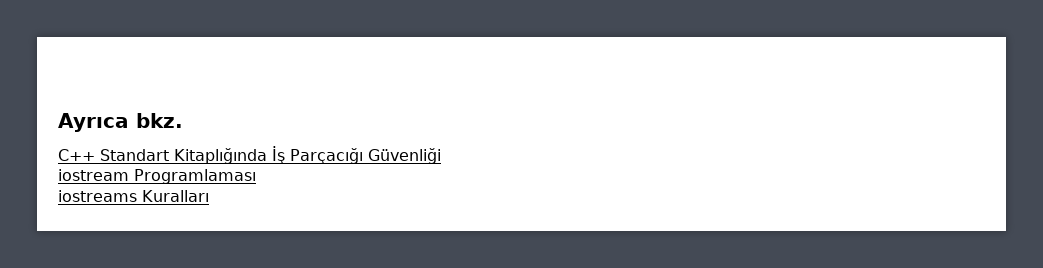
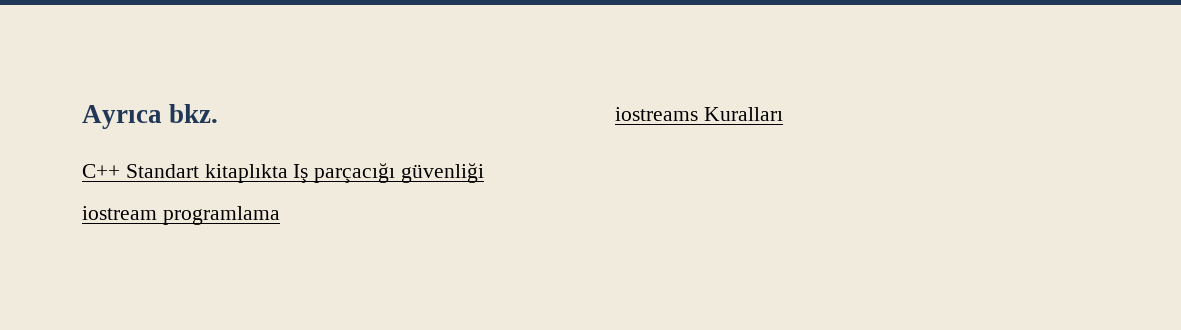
- C++ Standart Kitaplığında İş Parçacığı Güvenliği
+ C++ Standart kitaplıkta Iş parçacığı güvenliği
- iostream Programlaması
+ iostream programlama

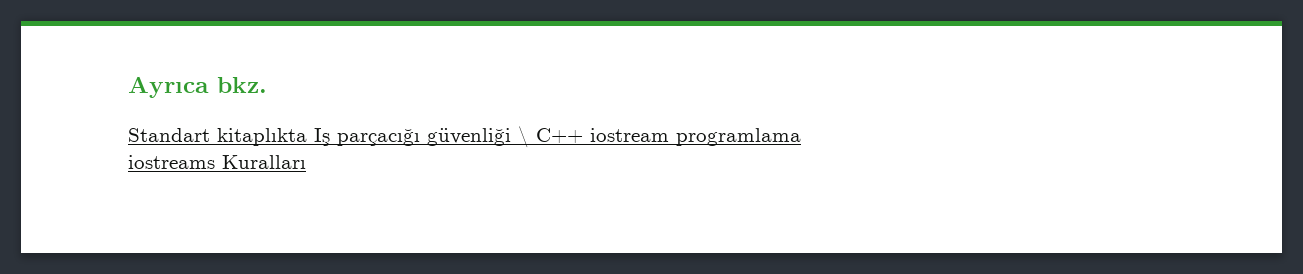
- C++ Standart kitaplıkta Iş parçacığı güvenliği
- iostream programlama
+ Standart kitaplıkta Iş parçacığı güvenliği \ C++ iostream programlama

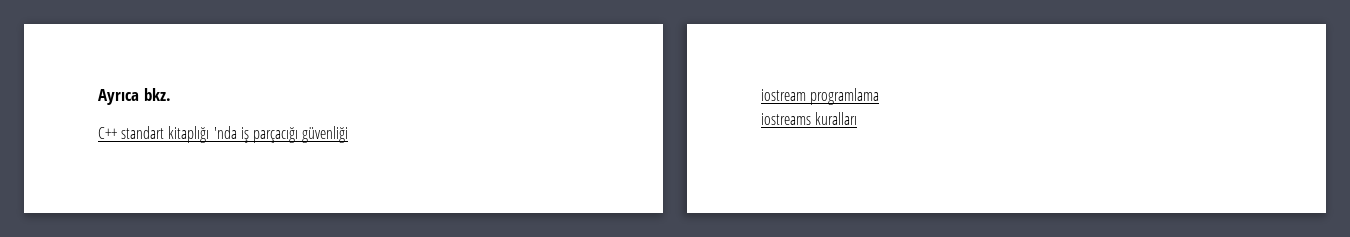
- Standart kitaplıkta Iş parçacığı güvenliği \ C++ iostream programlama
+ C++ standart kitaplığı 'nda iş parçacığı güvenliği
+ iostream programlama
- iostreams Kuralları
+ iostreams kuralları

